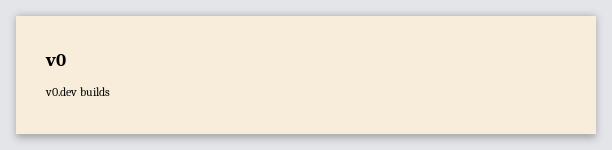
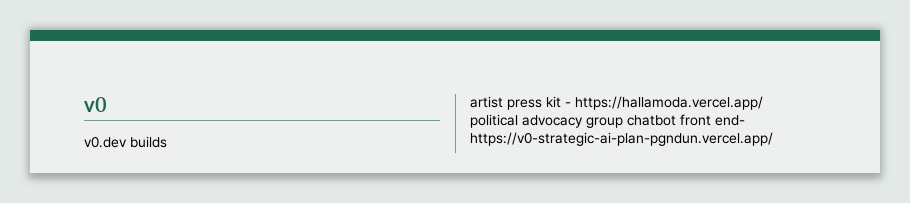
+ artist press kit - https://hallamoda.vercel.app/
+ political advocacy group chatbot front end- https://v0-strategic-ai-plan-pgndun.vercel.app/

